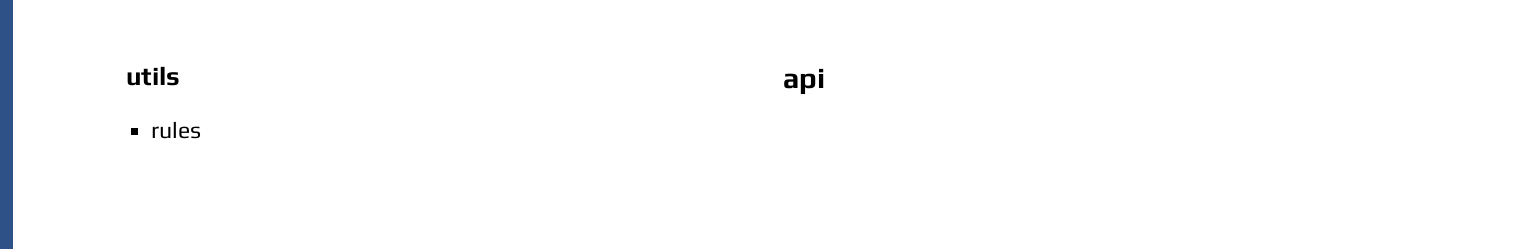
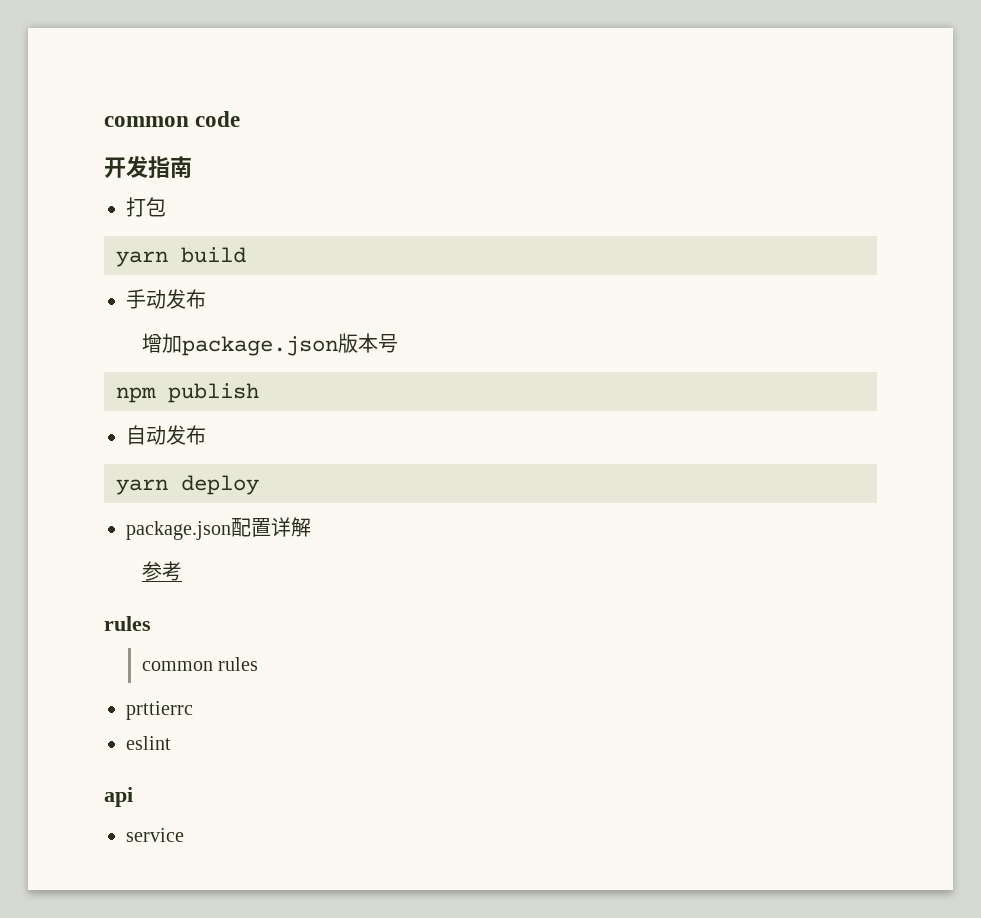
- utils
+ common code
+ 开发指南
+ 打包
+ yarn build
+ 手动发布
+ 增加package.json版本号
+ npm publish
+ 自动发布
+ yarn deploy
+ package.json配置详解
+ 参考
  rules
+ common rules
+ prttierrc
+ eslint
+ service

